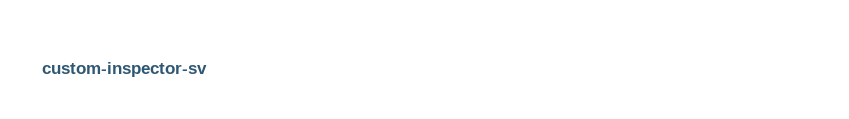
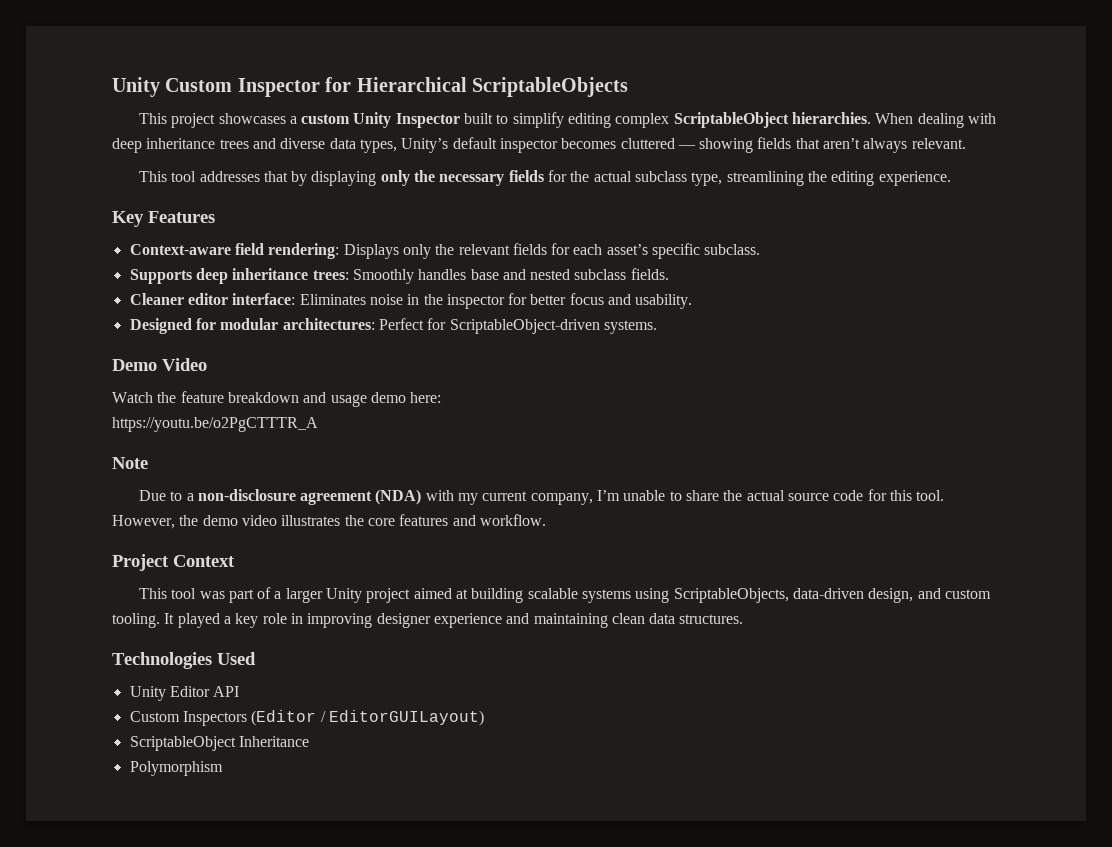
- custom-inspector-sv
+ Unity Custom Inspector for Hierarchical ScriptableObjects
+ This project showcases a custom Unity Inspector built to simplify editing complex ScriptableObject hierarchies. When dealing with deep inheritance trees and diverse data types, Unity’s default inspector becomes cluttered — showing fields that aren’t always relevant.
+ This tool addresses that by displaying only the necessary fields for the actual subclass type, streamlining the editing experience.
+ Key Features
+ Context-aware field rendering: Displays only the relevant fields for each asset’s specific subclass.
+ Supports deep inheritance trees: Smoothly handles base and nested subclass fields.
+ Cleaner editor interface: Eliminates noise in the inspector for better focus and usability.
+ Designed for modular architectures: Perfect for ScriptableObject-driven systems.
+ Demo Video
+ Watch the feature breakdown and usage demo here:
+ https://youtu.be/o2PgCTTTR_A
+ Note
+ Due to a non-disclosure agreement (NDA) with my current company, I’m unable to share the actual source code for this tool. However, the demo video illustrates the core features and workflow.
+ Project Context
+ This tool was part of a larger Unity project aimed at building scalable systems using ScriptableObjects, data-driven design, and custom tooling. It played a key role in improving designer experience and maintaining clean data structures.
+ Technologies Used
+ Unity Editor API
+ Custom Inspectors (Editor / EditorGUILayout)
+ ScriptableObject Inheritance
+ Polymorphism

